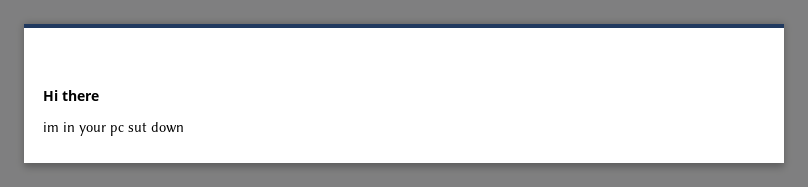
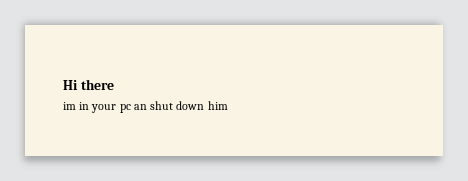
- im in your pc sut down
+ im in your pc an shut down him

